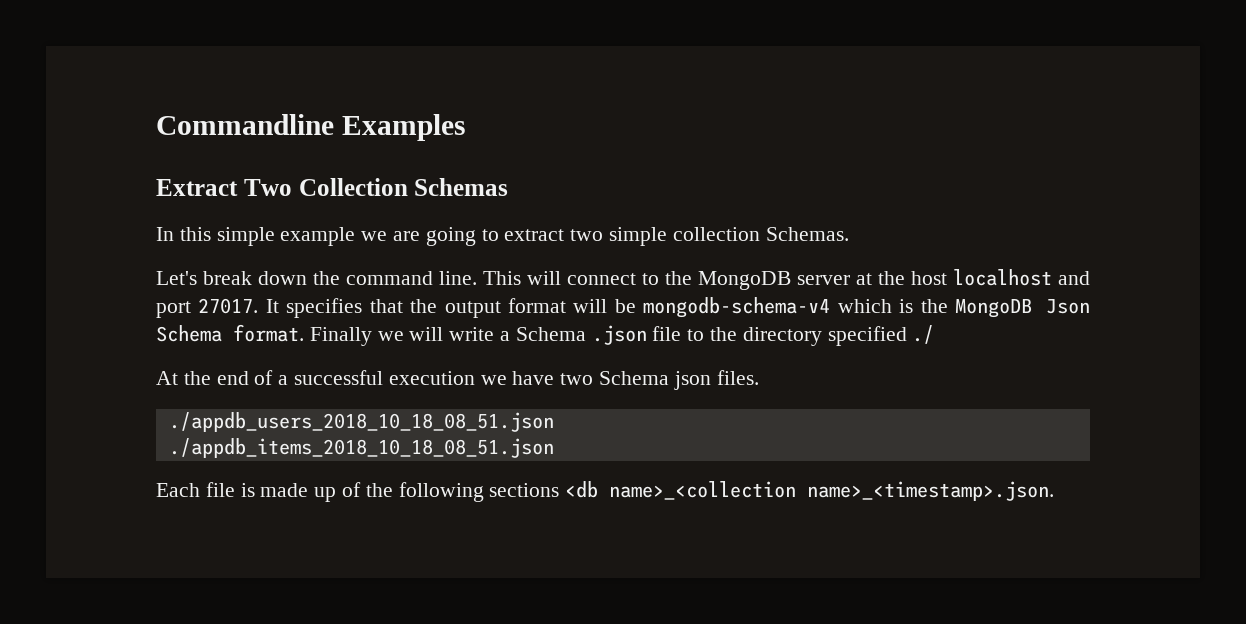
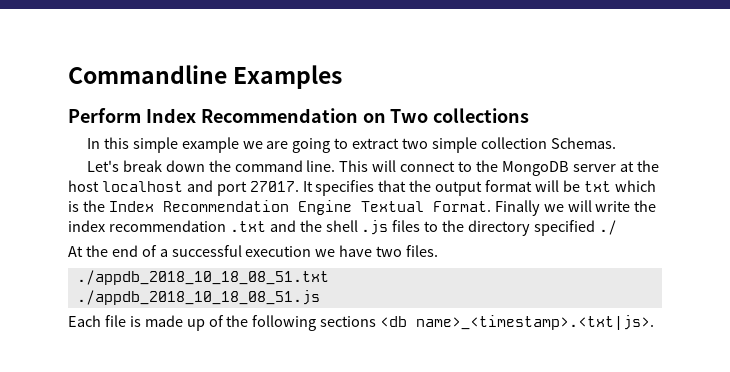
- Extract Two Collection Schemas
+ Perform Index Recommendation on Two collections
- It specifies that the output format will be mongodb-schema-v4 which is the MongoDB Json Schema format. Finally we will write a Schema .json file to the directory specified ./
+ It specifies that the output format will be txt which is the Index Recommendation Engine Textual Format. Finally we will write the index recommendation .txt and the shell .js files to the directory specified ./
- At the end of a successful execution we have two Schema json files.
+ At the end of a successful execution we have two files.
- ./appdb_users_2018_10_18_08_51.json
- ./appdb_items_2018_10_18_08_51.json
+ ./appdb_2018_10_18_08_51.txt
+ ./appdb_2018_10_18_08_51.js
- Each file is made up of the following sections <db name>_<collection name>_<timestamp>.json.
+ Each file is made up of the following sections <db name>_<timestamp>.<txt|js>.

